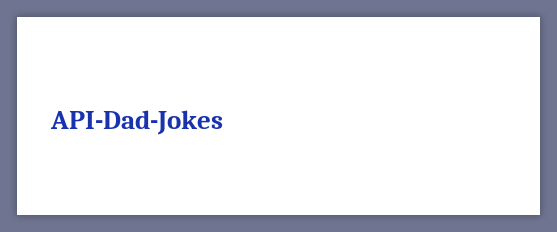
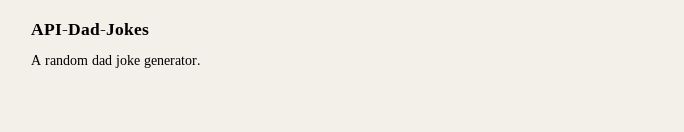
+ A random dad joke generator.

